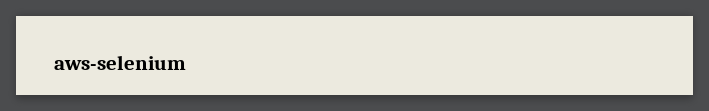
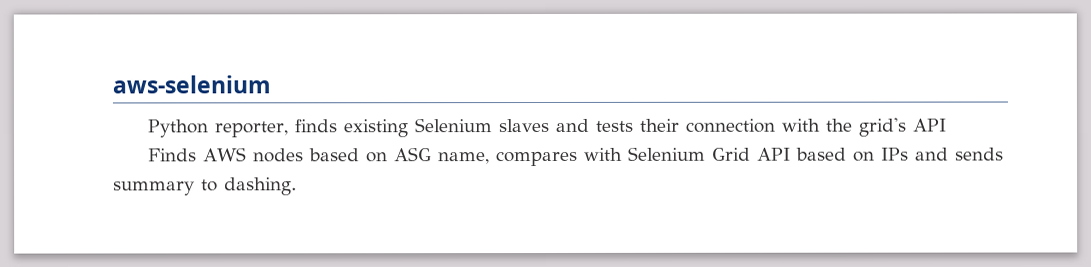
+ Python reporter, finds existing Selenium slaves and tests their connection with the grid's API
+ Finds AWS nodes based on ASG name, compares with Selenium Grid API based on IPs and sends summary to dashing.

